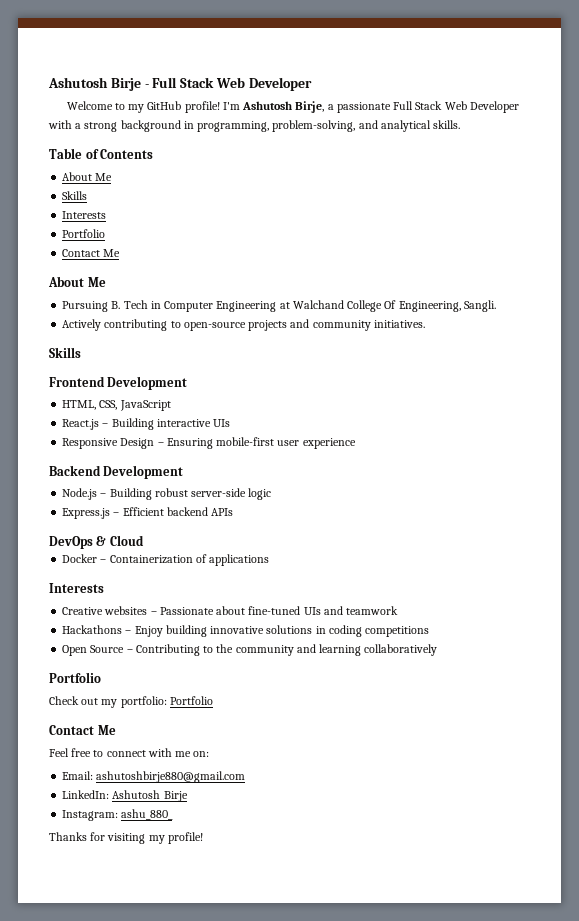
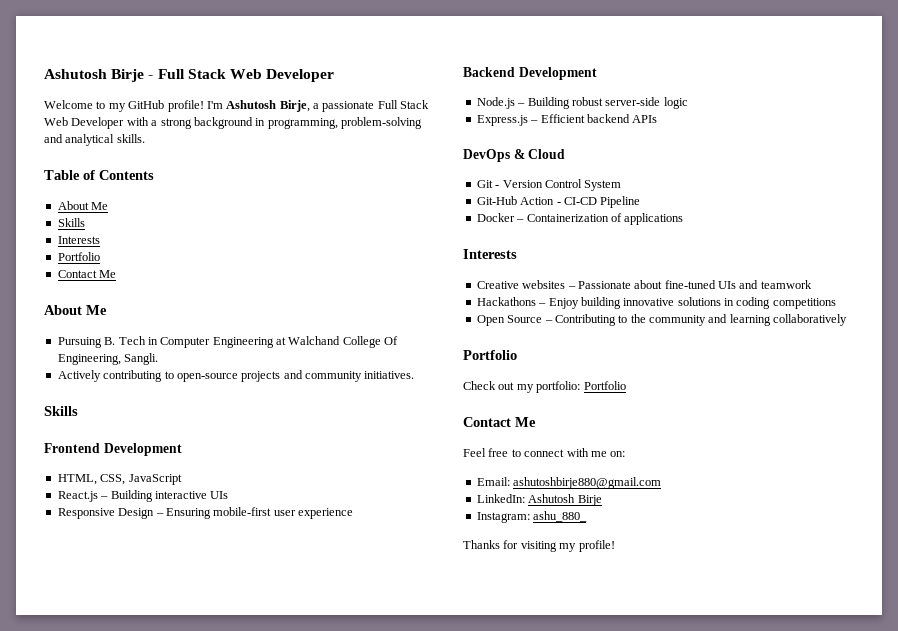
- I'm Ashutosh Birje, a passionate Full Stack Web Developer with a strong background in programming, problem-solving, and analytical skills.
+ I'm Ashutosh Birje, a passionate Full Stack Web Developer with a strong background in programming, problem-solving and analytical skills.
+ Git - Version Control System
+ Git-Hub Action - CI-CD Pipeline

